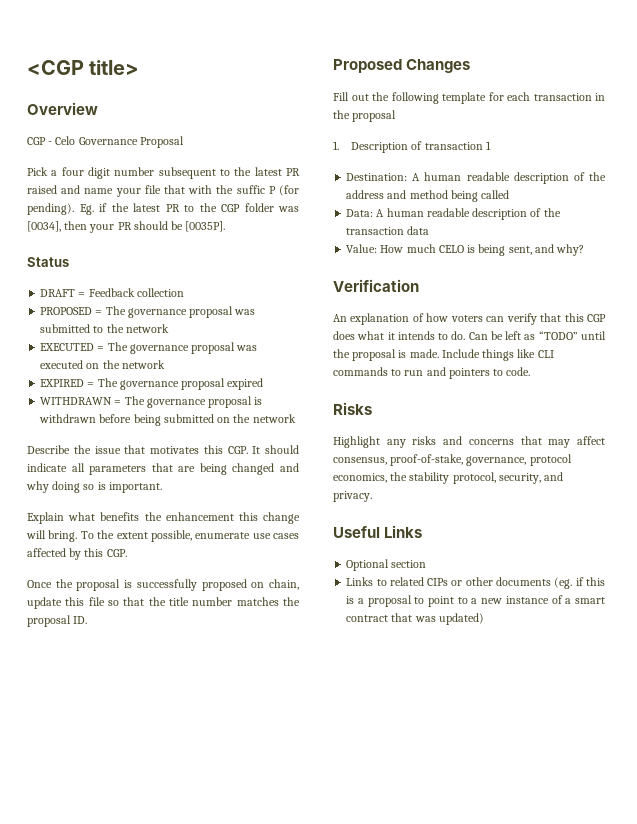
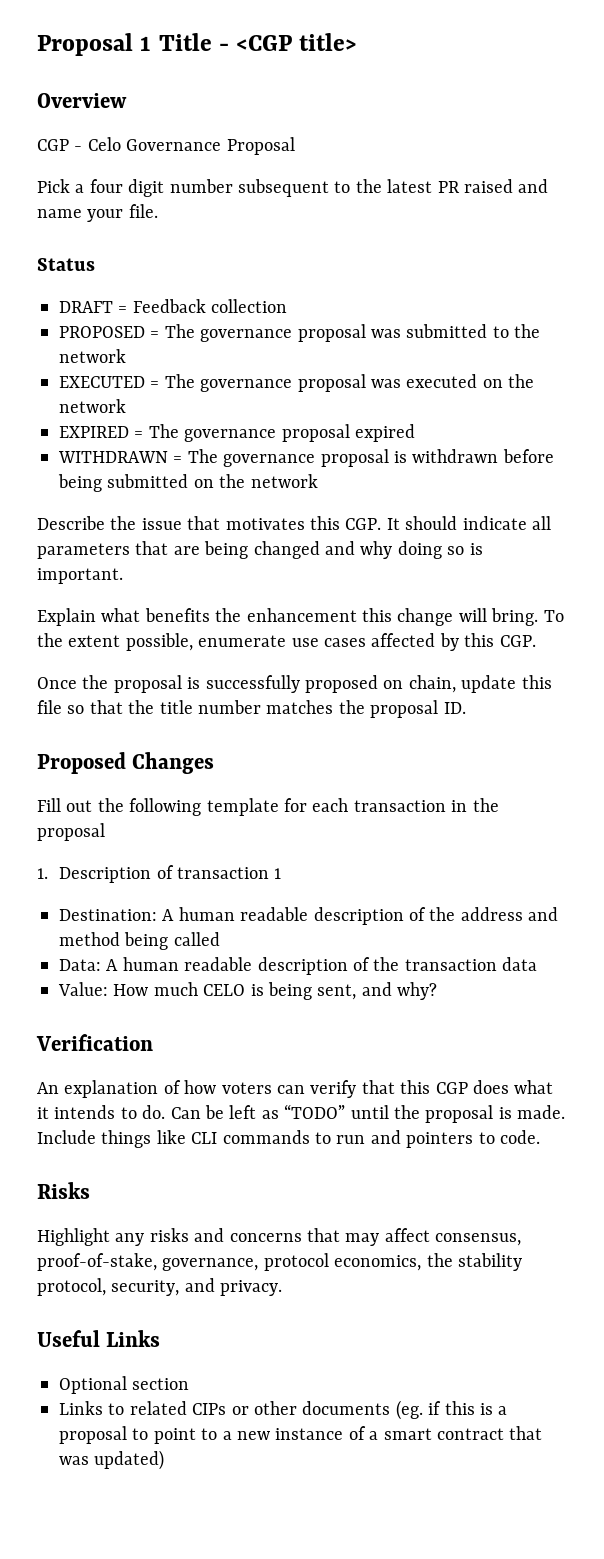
- <CGP title>
+ Proposal 1 Title - <CGP title>
- Pick a four digit number subsequent to the latest PR raised and name your file that with the suffic P (for pending). Eg. if the latest PR to the CGP folder was [0034], then your PR should be [0035P].
+ Pick a four digit number subsequent to the latest PR raised and name your file.

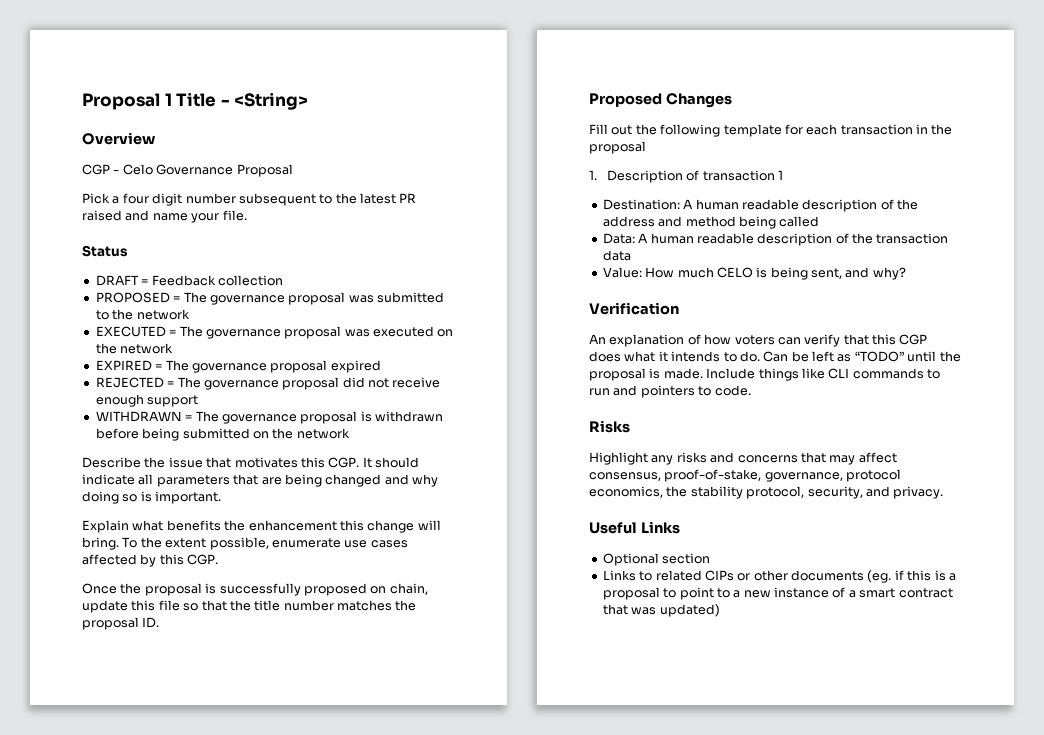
- Proposal 1 Title - <CGP title>
+ Proposal 1 Title - <String>
+ REJECTED = The governance proposal did not receive enough support

